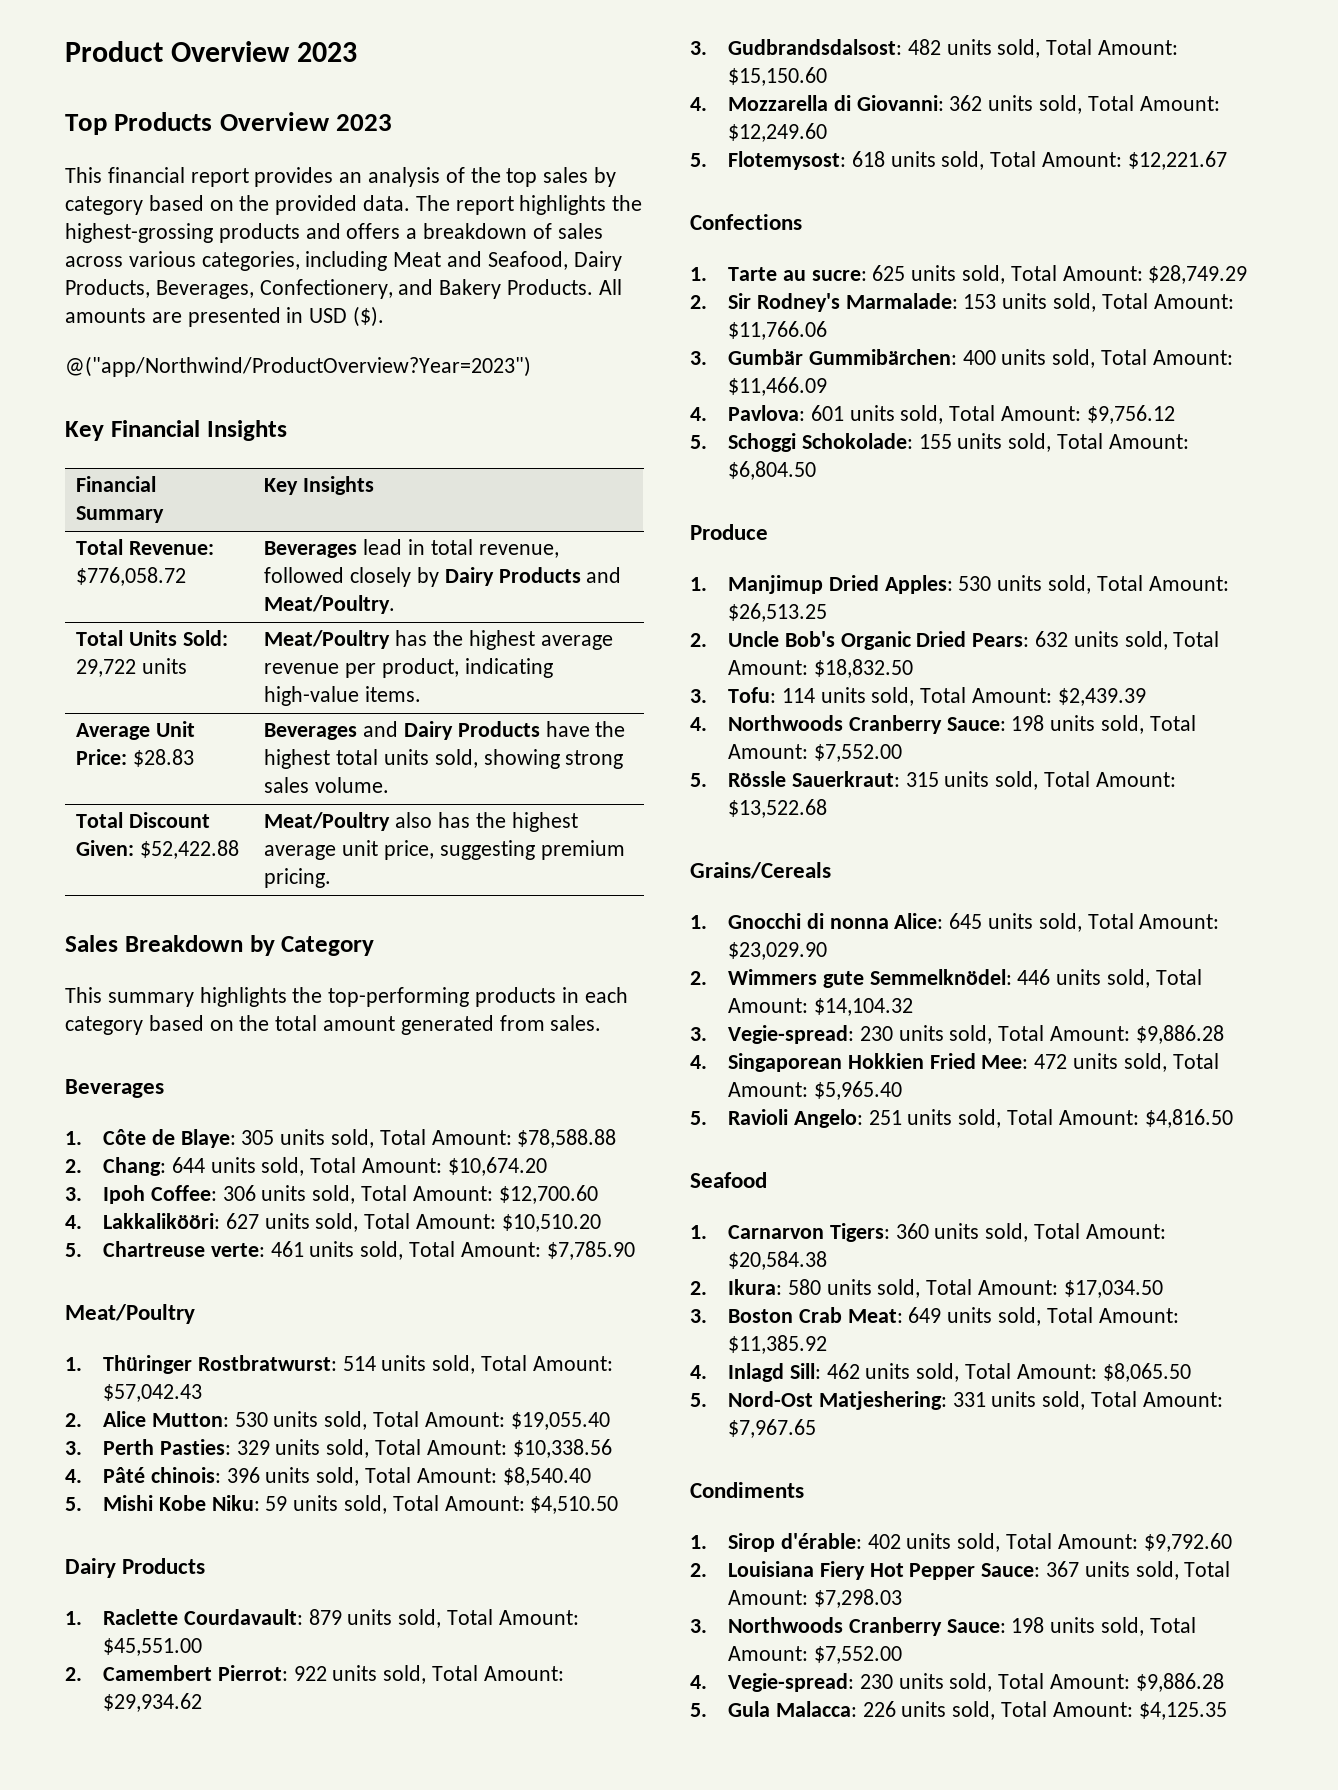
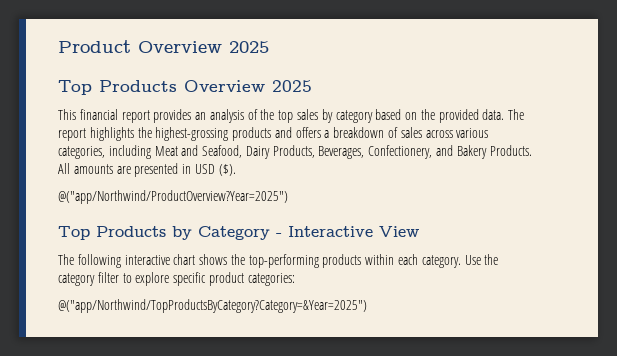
- Product Overview 2023
+ Product Overview 2025
- Top Products Overview 2023
+ Top Products Overview 2025
- @("app/Northwind/ProductOverview?Year=2023")
- Key Financial Insights
- Financial Summary | Key Insights
- Total Revenue: $776,058.72 | Beverages lead in total revenue, followed closely by Dairy Products and Meat/Poultry.
- Total Units Sold: 29,722 units | Meat/Poultry has the highest average revenue per product, indicating high-value items.
- Average Unit Price: $28.83 | Beverages and Dairy Products have the highest total units sold, showing strong sales volume.
- Total Discount Given: $52,422.88 | Meat/Poultry also has the highest average unit price, suggesting premium pricing.
- Sales Breakdown by Category
- This summary highlights the top-performing products in each category based on the total amount generated from sales.
- Beverages
- 1. Côte de Blaye: 305 units sold, Total Amount: $78,588.88
- 2. Chang: 644 units sold, Total Amount: $10,674.20
- 3. Ipoh Coffee: 306 units sold, Total Amount: $12,700.60
- 4. Lakkalikööri: 627 units sold, Total Amount: $10,510.20
- 5. Chartreuse verte: 461 units sold, Total Amount: $7,785.90
- Meat/Poultry
- 1. Thüringer Rostbratwurst: 514 units sold, Total Amount: $57,042.43
- 2. Alice Mutton: 530 units sold, Total Amount: $19,055.40
- 3. Perth Pasties: 329 units sold, Total Amount: $10,338.56
- 4. Pâté chinois: 396 units sold, Total Amount: $8,540.40
- 5. Mishi Kobe Niku: 59 units sold, Total Amount: $4,510.50
- Dairy Products
- 1. Raclette Courdavault: 879 units sold, Total Amount: $45,551.00
- 2. Camembert Pierrot: 922 units sold, Total Amount: $29,934.62
- 3. Gudbrandsdalsost: 482 units sold, Total Amount: $15,150.60
- 4. Mozzarella di Giovanni: 362 units sold, Total Amount: $12,249.60
- 5. Flotemysost: 618 units sold, Total Amount: $12,221.67
- Confections
- 1. Tarte au sucre: 625 units sold, Total Amount: $28,749.29
- 2. Sir Rodney's Marmalade: 153 units sold, Total Amount: $11,766.06
- 3. Gumbär Gummibärchen: 400 units sold, Total Amount: $11,466.09
- 4. Pavlova: 601 units sold, Total Amount: $9,756.12
- 5. Schoggi Schokolade: 155 units sold, Total Amount: $6,804.50
- Produce
- 1. Manjimup Dried Apples: 530 units sold, Total Amount: $26,513.25
- 2. Uncle Bob's Organic Dried Pears: 632 units sold, Total Amount: $18,832.50
- 3. Tofu: 114 units sold, Total Amount: $2,439.39
- 4. Northwoods Cranberry Sauce: 198 units sold, Total Amount: $7,552.00
- 5. Rössle Sauerkraut: 315 units sold, Total Amount: $13,522.68
- Grains/Cereals
- 1. Gnocchi di nonna Alice: 645 units sold, Total Amount: $23,029.90
- 2. Wimmers gute Semmelknödel: 446 units sold, Total Amount: $14,104.32
- 3. Vegie-spread: 230 units sold, Total Amount: $9,886.28
- 4. Singaporean Hokkien Fried Mee: 472 units sold, Total Amount: $5,965.40
- 5. Ravioli Angelo: 251 units sold, Total Amount: $4,816.50
- Seafood
- 1. Carnarvon Tigers: 360 units sold, Total Amount: $20,584.38
- 2. Ikura: 580 units sold, Total Amount: $17,034.50
- 3. Boston Crab Meat: 649 units sold, Total Amount: $11,385.92
- 4. Inlagd Sill: 462 units sold, Total Amount: $8,065.50
- 5. Nord-Ost Matjeshering: 331 units sold, Total Amount: $7,967.65
- Condiments
- 1. Sirop d'érable: 402 units sold, Total Amount: $9,792.60
- 2. Louisiana Fiery Hot Pepper Sauce: 367 units sold, Total Amount: $7,298.03
- 3. Northwoods Cranberry Sauce: 198 units sold, Total Amount: $7,552.00
- 4. Vegie-spread: 230 units sold, Total Amount: $9,886.28
- 5. Gula Malacca: 226 units sold, Total Amount: $4,125.35
+ @("app/Northwind/ProductOverview?Year=2025")
+ Top Products by Category - Interactive View
+ The following interactive chart shows the top-performing products within each category. Use the category filter to explore specific product categories:
+ @("app/Northwind/TopProductsByCategory?Category=&Year=2025")

